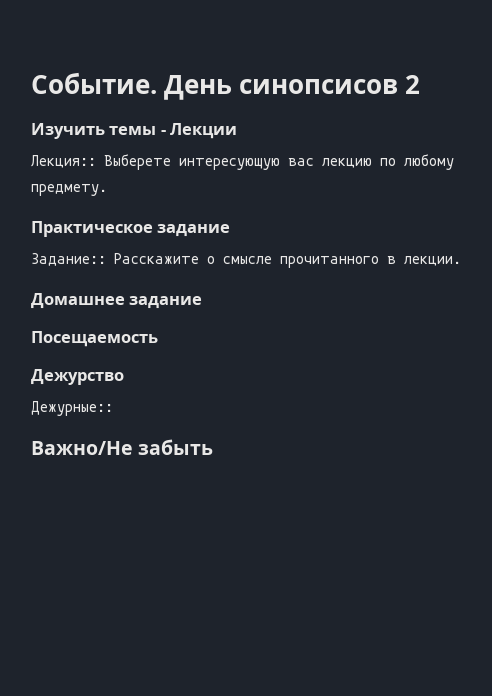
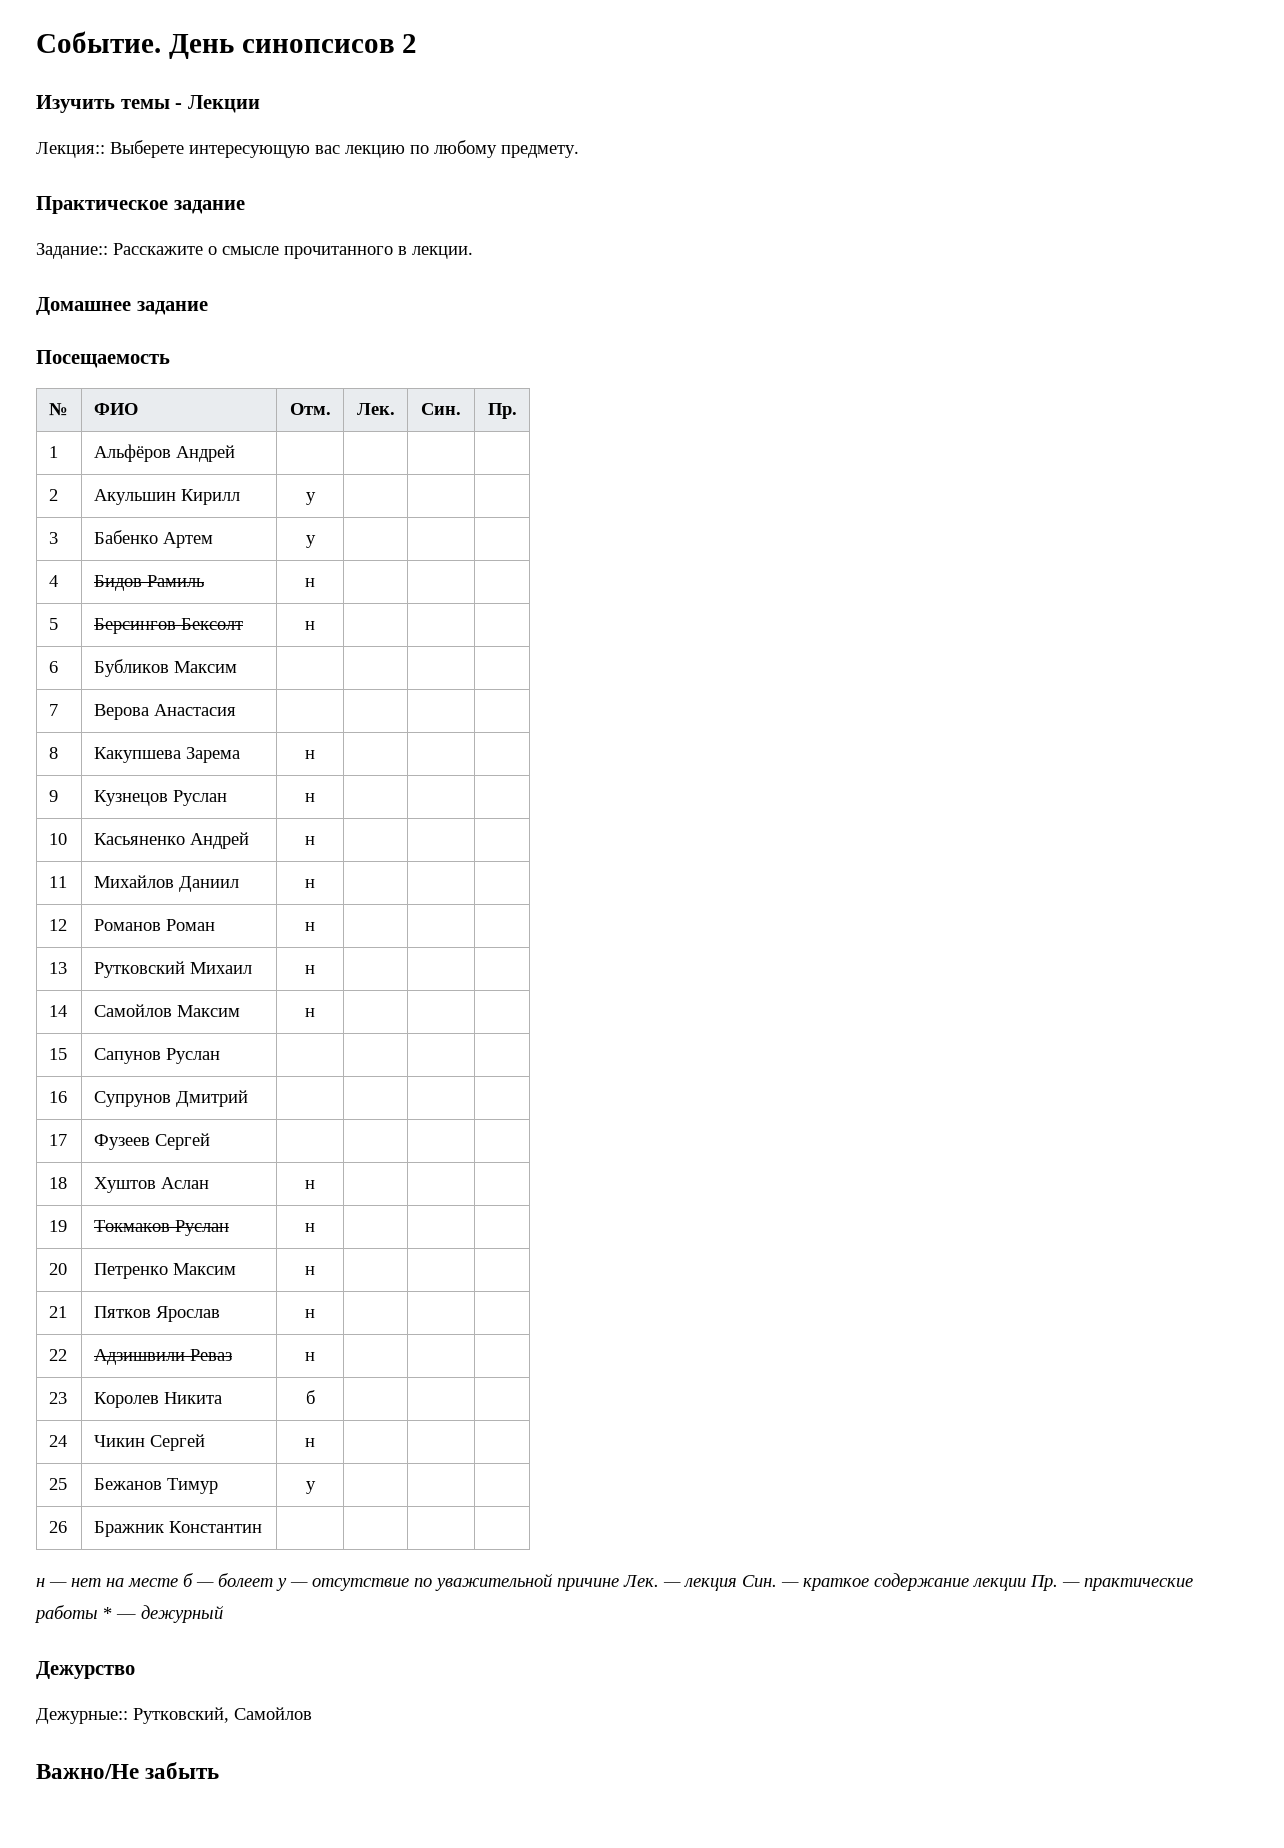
+ № | ФИО | Отм. | Лек. | Син. | Пр.
+ 1 | Альфёров Андрей | | | |
+ 2 | Акульшин Кирилл | у | | |
+ 3 | Бабенко Артем | у | | |
+ 4 | Бидов Рамиль | н | | |
+ 5 | Берсингов Бексолт | н | | |
+ 6 | Бубликов Максим | | | |
+ 7 | Верова Анастасия | | | |
+ 8 | Какупшева Зарема | н | | |
+ 9 | Кузнецов Руслан | н | | |
+ 10 | Касьяненко Андрей | н | | |
+ 11 | Михайлов Даниил | н | | |
+ 12 | Романов Роман | н | | |
+ 13 | Рутковский Михаил | н | | |
+ 14 | Самойлов Максим | н | | |
+ 15 | Сапунов Руслан | | | |
+ 16 | Супрунов Дмитрий | | | |
+ 17 | Фузеев Сергей | | | |
+ 18 | Хуштов Аслан | н | | |
+ 19 | Токмаков Руслан | н | | |
+ 20 | Петренко Максим | н | | |
+ 21 | Пятков Ярослав | н | | |
+ 22 | Адзишвили Реваз | н | | |
+ 23 | Королев Никита | б | | |
+ 24 | Чикин Сергей | н | | |
+ 25 | Бежанов Тимур | у | | |
+ 26 | Бражник Константин | | | |
+ н — нет на месте б — болеет у — отсутствие по уважительной причине Лек. — лекция Син. — краткое содержание лекции Пр. — практические работы * — дежурный
- Дежурные::
+ Дежурные:: Рутковский, Самойлов

